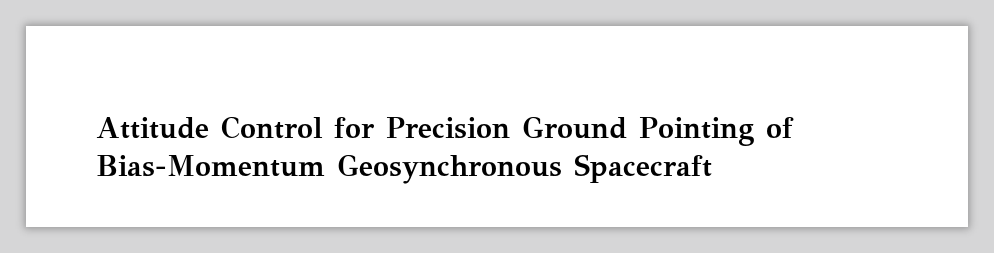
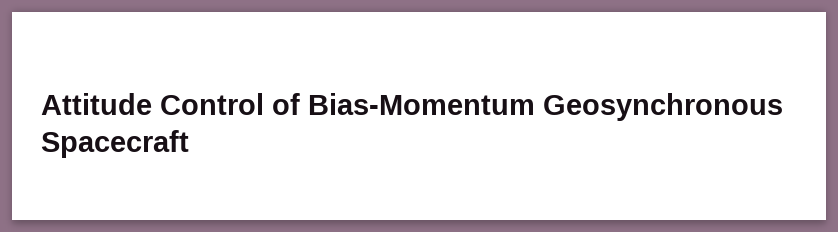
- Attitude Control for Precision Ground Pointing of Bias-Momentum Geosynchronous Spacecraft
+ Attitude Control of Bias-Momentum Geosynchronous Spacecraft

